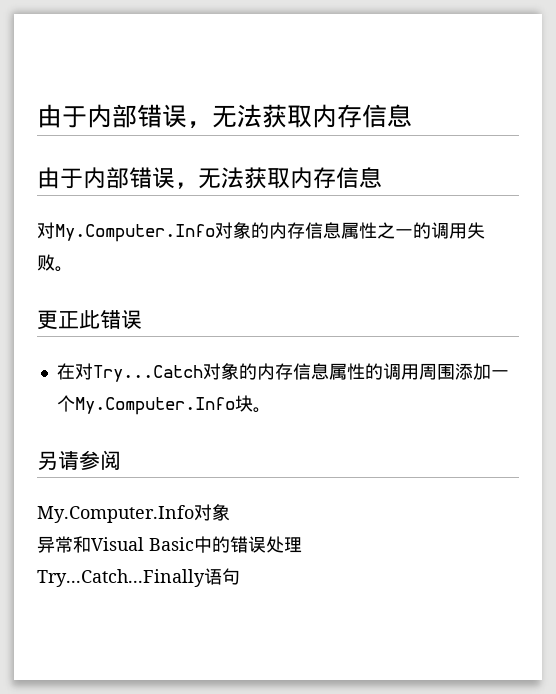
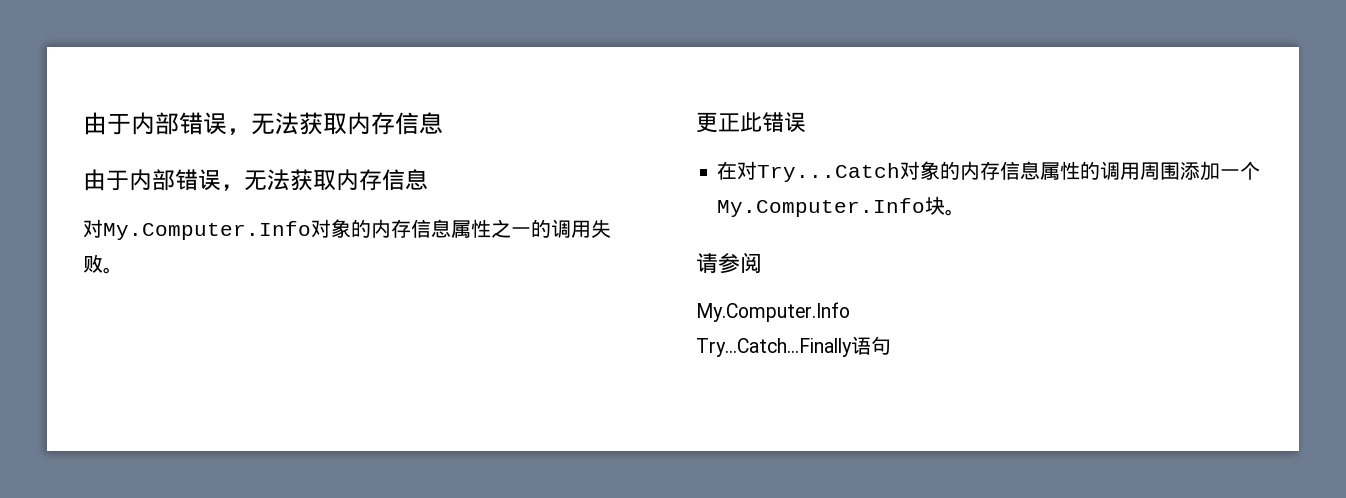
- 另请参阅
- My.Computer.Info对象
- 异常和Visual Basic中的错误处理
+ 请参阅
+ My.Computer.Info

